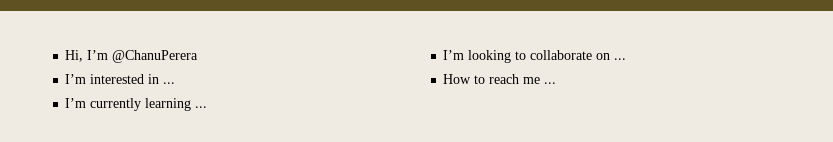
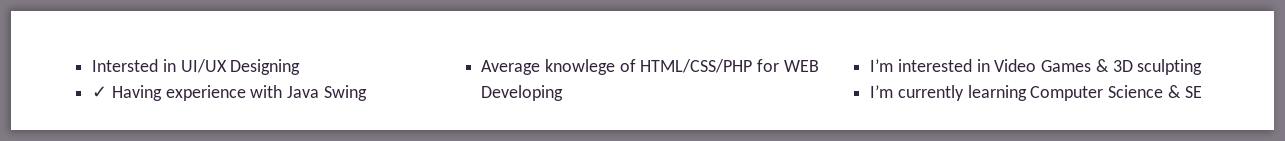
- Hi, I’m @ChanuPerera
- I’m interested in ...
- I’m currently learning ...
- I’m looking to collaborate on ...
- How to reach me ...
+ Intersted in UI/UX Designing
+ ✓ Having experience with Java Swing
+ Average knowlege of HTML/CSS/PHP for WEB Developing
+ I’m interested in Video Games & 3D sculpting
+ I’m currently learning Computer Science & SE

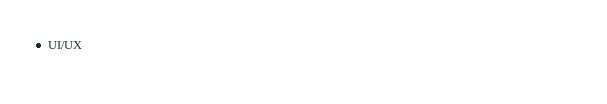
- Intersted in UI/UX Designing
- ✓ Having experience with Java Swing
- Average knowlege of HTML/CSS/PHP for WEB Developing
- I’m interested in Video Games & 3D sculpting
- I’m currently learning Computer Science & SE
+ UI/UX

